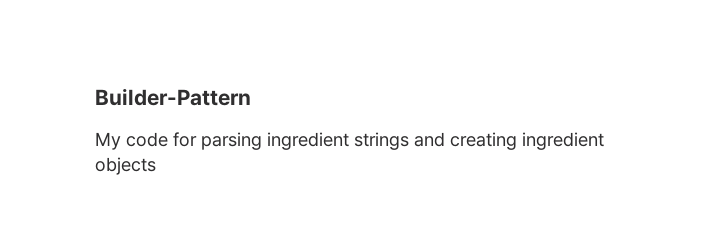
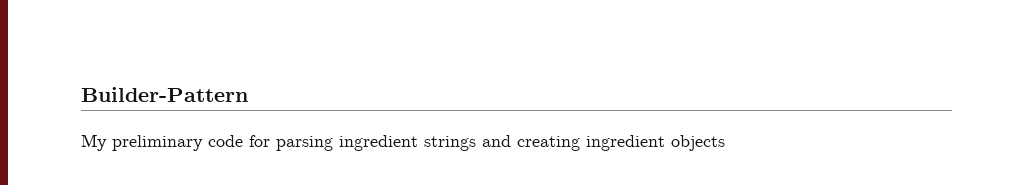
- My code for parsing ingredient strings and creating ingredient objects
+ My preliminary code for parsing ingredient strings and creating ingredient objects

